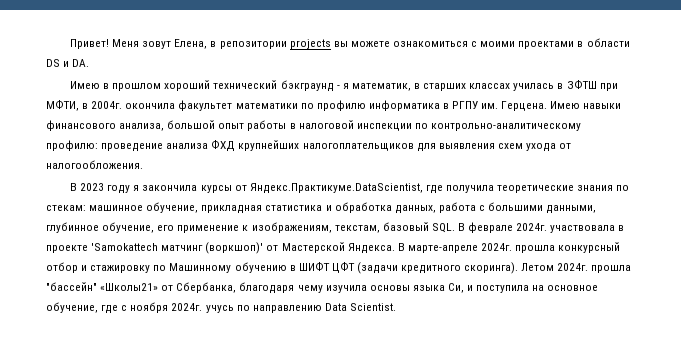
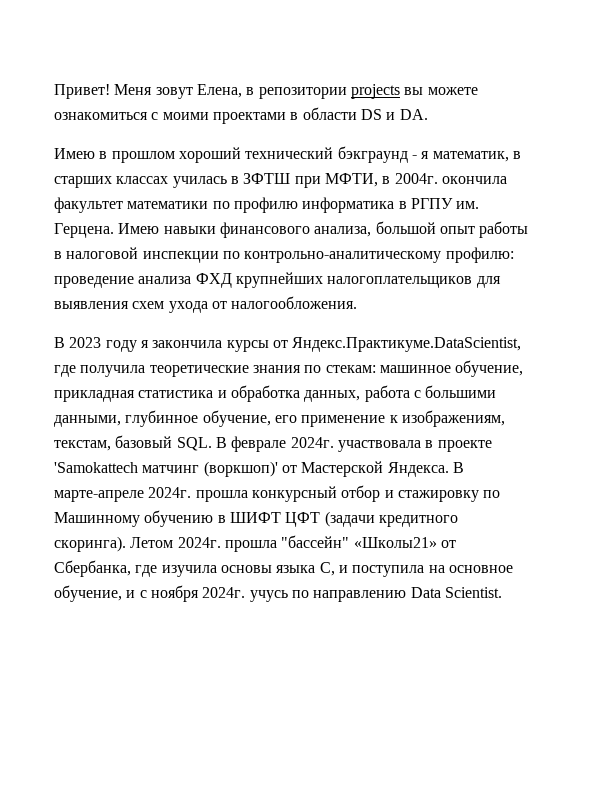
- Летом 2024г. прошла "бассейн" «Школы21» от Сбербанка, благодаря чему изучила основы языка Си, и поступила на основное обучение, где с ноября 2024г. учусь по направлению Data Scientist.
+ Летом 2024г. прошла "бассейн" «Школы21» от Сбербанка, где изучила основы языка С, и поступила на основное обучение, и с ноября 2024г. учусь по направлению Data Scientist.

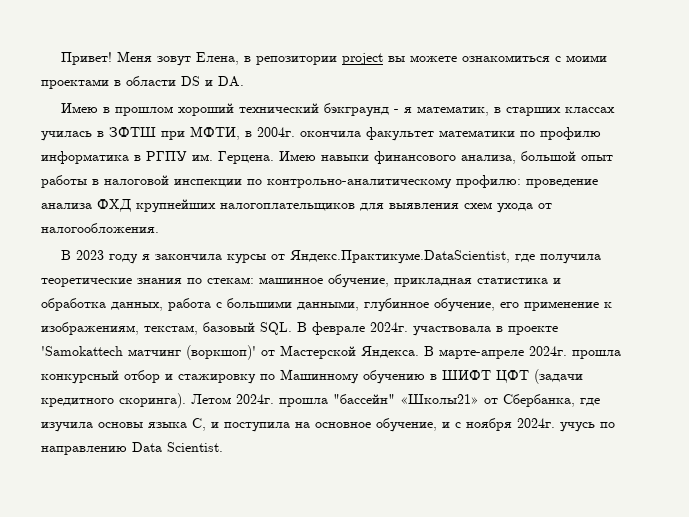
- Меня зовут Елена, в репозитории projects вы можете ознакомиться с моими проектами в области DS и DA.
+ Меня зовут Елена, в репозитории project вы можете ознакомиться с моими проектами в области DS и DA.

